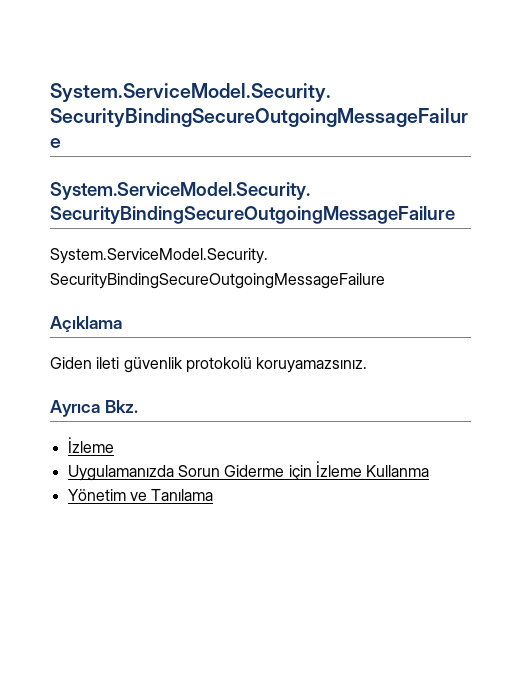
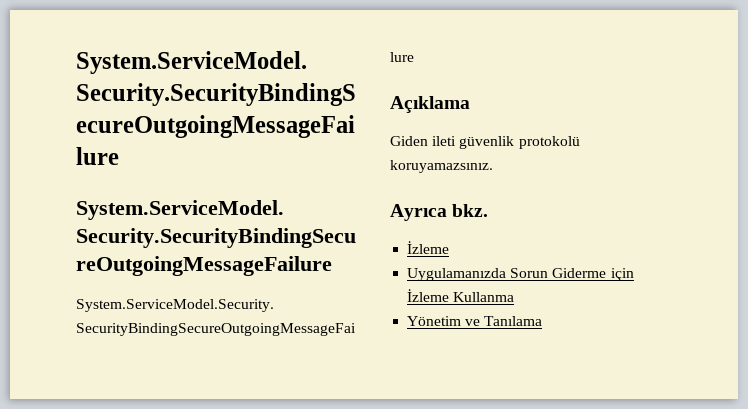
- Ayrıca Bkz.
+ Ayrıca bkz.

